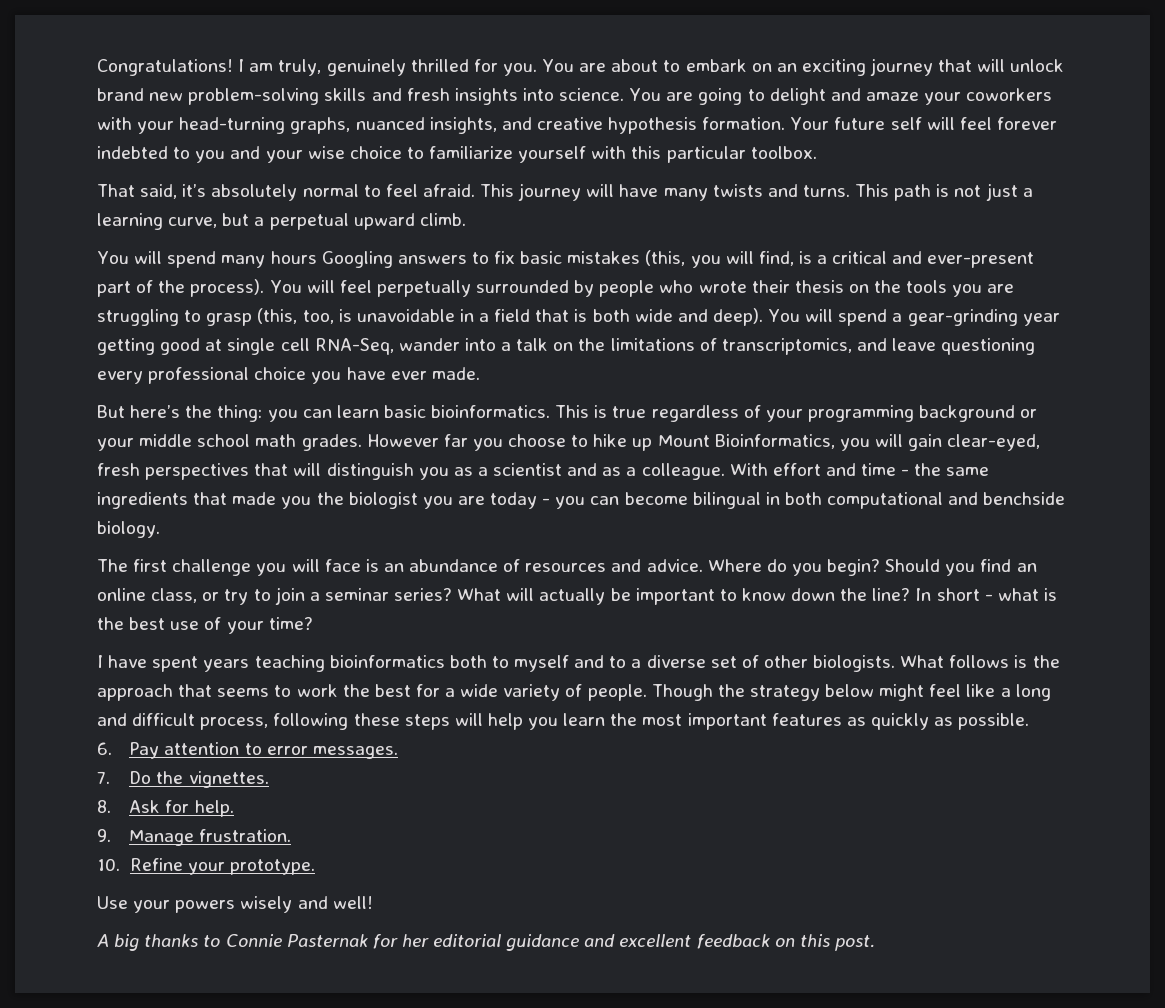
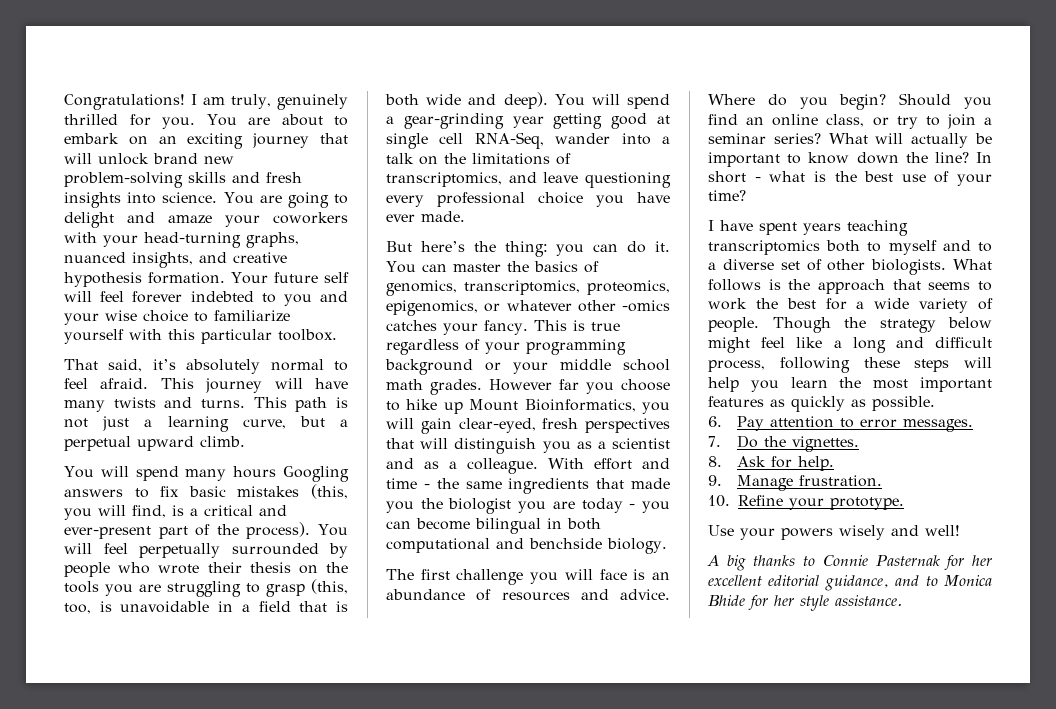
- But here’s the thing: you can learn basic bioinformatics.
+ But here’s the thing: you can do it. You can master the basics of genomics, transcriptomics, proteomics, epigenomics, or whatever other -omics catches your fancy.
- I have spent years teaching bioinformatics both to myself and to a diverse set of other biologists.
+ I have spent years teaching transcriptomics both to myself and to a diverse set of other biologists.
- A big thanks to Connie Pasternak for her editorial guidance and excellent feedback on this post.
+ A big thanks to Connie Pasternak for her excellent editorial guidance, and to Monica Bhide for her style assistance.

